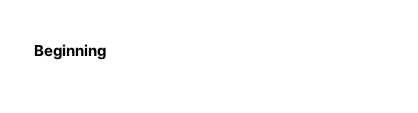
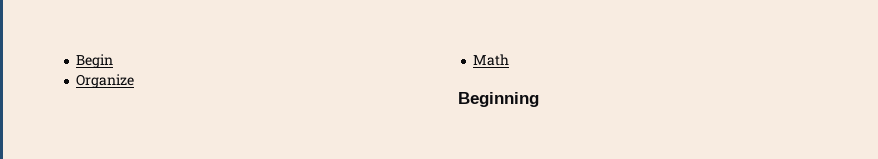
+ Begin
+ Organize
+ Math

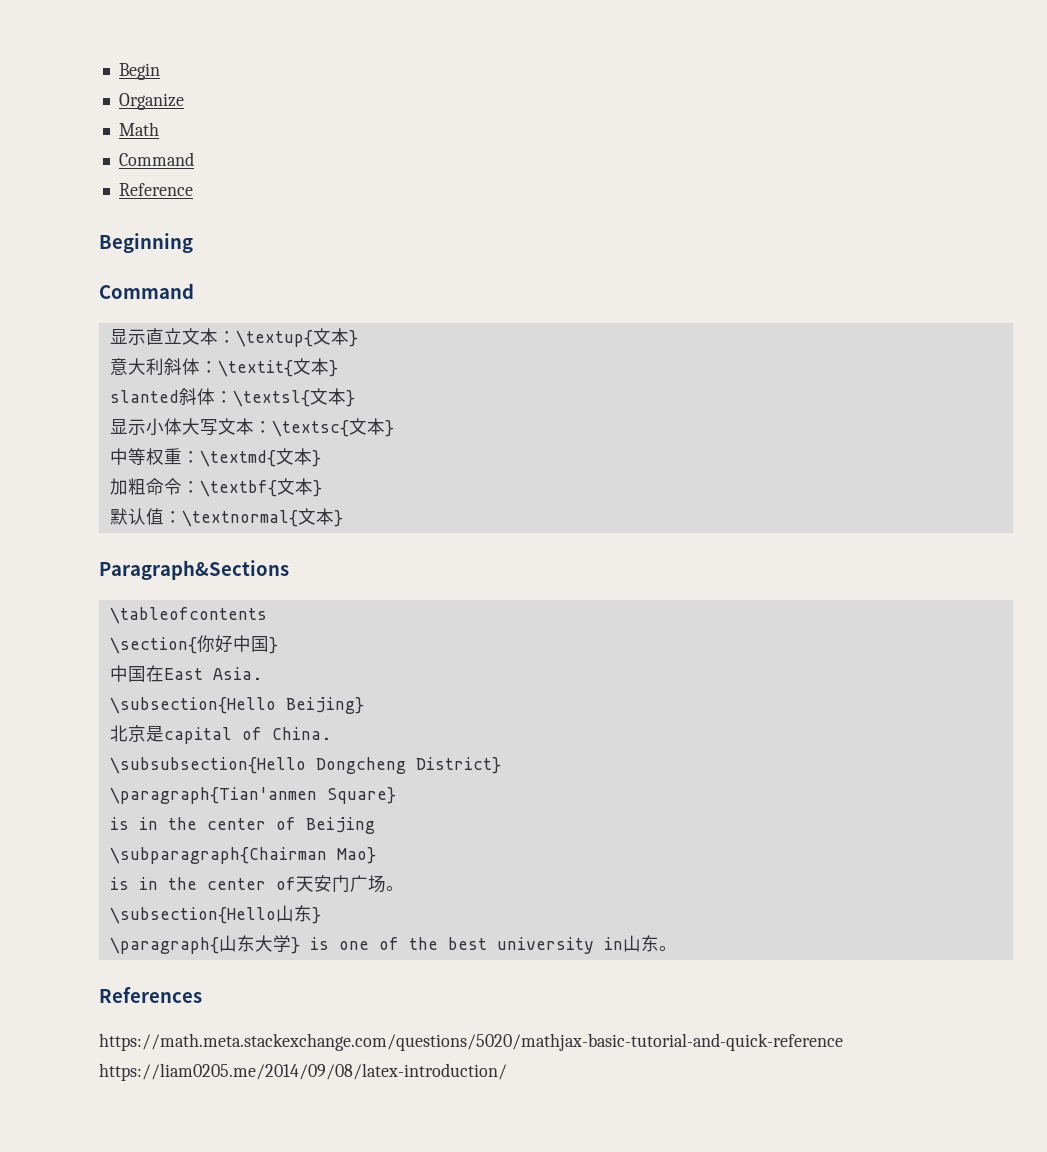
  Math
+ Command
+ Reference
  Beginning
+ Command
+ 显示直立文本：\textup{文本}
+ 意大利斜体：\textit{文本}
+ slanted斜体：\textsl{文本}
+ 显示小体大写文本：\textsc{文本}
+ 中等权重：\textmd{文本}
+ 加粗命令：\textbf{文本}
+ 默认值：\textnormal{文本}
+ Paragraph&Sections
+ \tableofcontents
+ \section{你好中国}
+ 中国在East Asia.
+ \subsection{Hello Beijing}
+ 北京是capital of China.
+ \subsubsection{Hello Dongcheng District}
+ \paragraph{Tian'anmen Square}
+ is in the center of Beijing
+ \subparagraph{Chairman Mao}
+ is in the center of天安门广场。
+ \subsection{Hello山东}
+ \paragraph{山东大学} is one of the best university in山东。
+ References
+ https://math.meta.stackexchange.com/questions/5020/mathjax-basic-tutorial-and-quick-reference https://liam0205.me/2014/09/08/latex-introduction/

